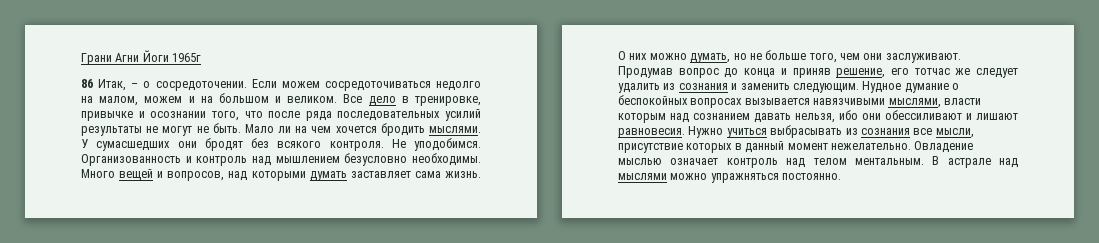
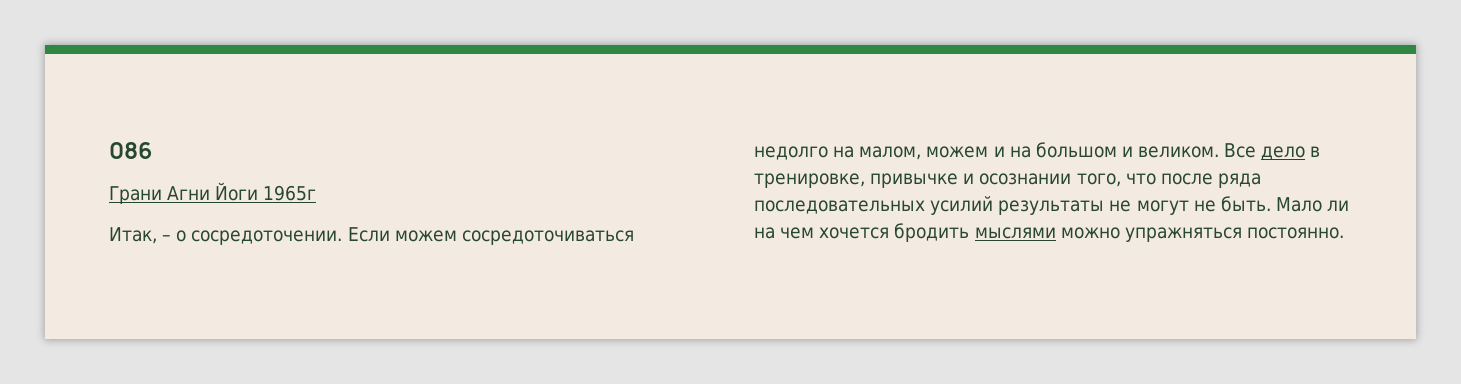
+ 086
- 86 Итак, – о сосредоточении.
+ Итак, – о сосредоточении.
- Мало ли на чем хочется бродить мыслями. У сумасшедших они бродят без всякого контроля. Не уподобимся. Организованность и контроль над мышлением безусловно необходимы. Много вещей и вопросов, над которыми думать заставляет сама жизнь. О них можно думать, но не больше того, чем они заслуживают. Продумав вопрос до конца и приняв решение, его тотчас же следует удалить из сознания и заменить следующим. Нудное думание о беспокойных вопросах вызывается навязчивыми мыслями, власти которым над сознанием давать нельзя, ибо они обессиливают и лишают равновесия. Нужно учиться выбрасывать из сознания все мысли, присутствие которых в данный момент нежелательно. Овладение мыслью означает контроль над телом ментальным. В астрале над мыслями можно упражняться постоянно.
+ Мало ли на чем хочется бродить мыслями можно упражняться постоянно.

